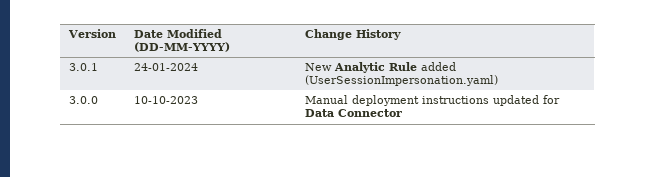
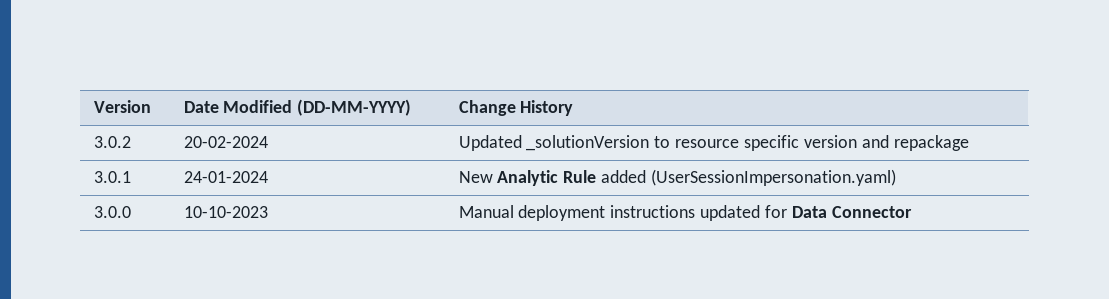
+ 3.0.2 | 20-02-2024 | Updated _solutionVersion to resource specific version and repackage

